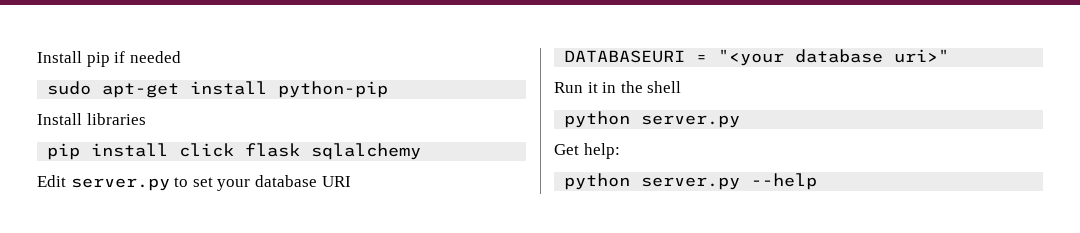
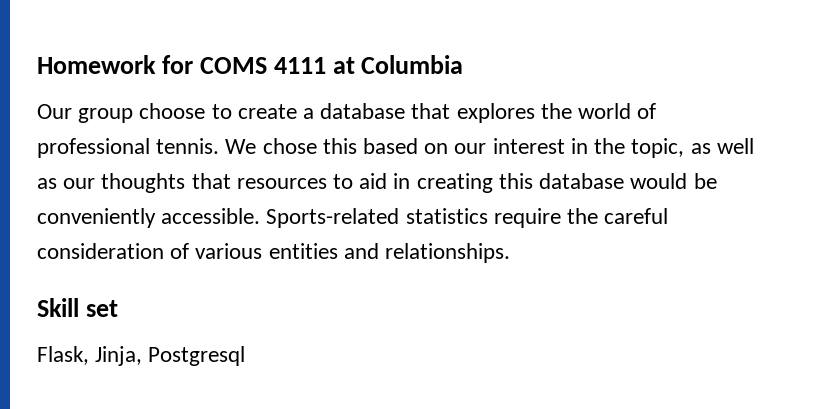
- Install pip if needed
- sudo apt-get install python-pip
- Install libraries
- pip install click flask sqlalchemy
- Edit server.py to set your database URI
- DATABASEURI = "<your database uri>"
- Run it in the shell
- python server.py
- Get help:
- python server.py --help
+ Homework for COMS 4111 at Columbia
+ Our group choose to create a database that explores the world of professional tennis. We chose this based on our interest in the topic, as well as our thoughts that resources to aid in creating this database would be conveniently accessible. Sports-related statistics require the careful consideration of various entities and relationships.
+ Skill set
+ Flask, Jinja, Postgresql

